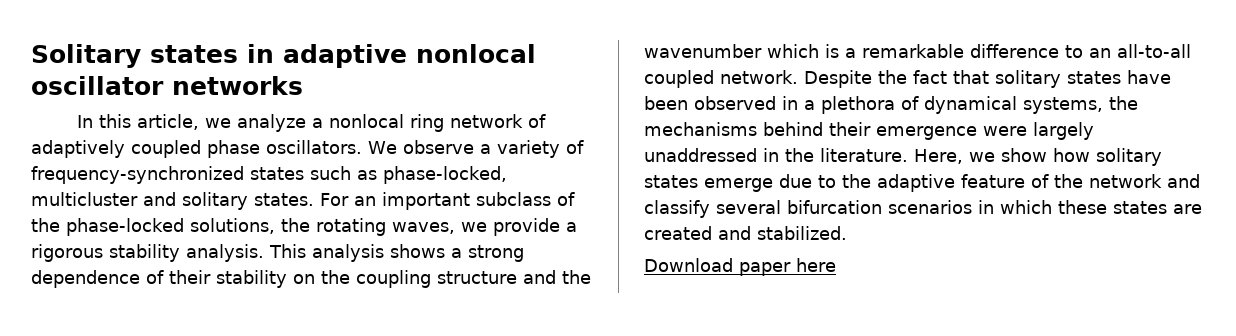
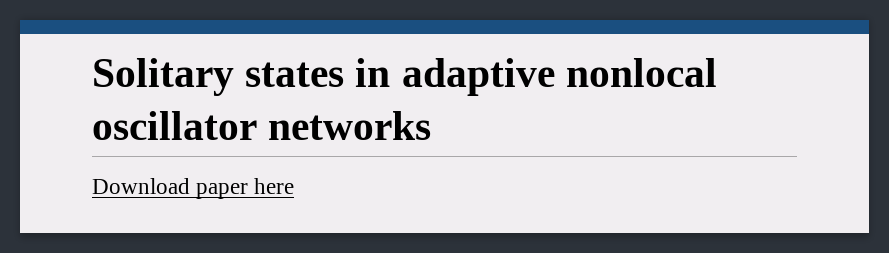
- In this article, we analyze a nonlocal ring network of adaptively coupled phase oscillators. We observe a variety of frequency-synchronized states such as phase-locked, multicluster and solitary states. For an important subclass of the phase-locked solutions, the rotating waves, we provide a rigorous stability analysis. This analysis shows a strong dependence of their stability on the coupling structure and the wavenumber which is a remarkable difference to an all-to-all coupled network. Despite the fact that solitary states have been observed in a plethora of dynamical systems, the mechanisms behind their emergence were largely unaddressed in the literature. Here, we show how solitary states emerge due to the adaptive feature of the network and classify several bifurcation scenarios in which these states are created and stabilized.

